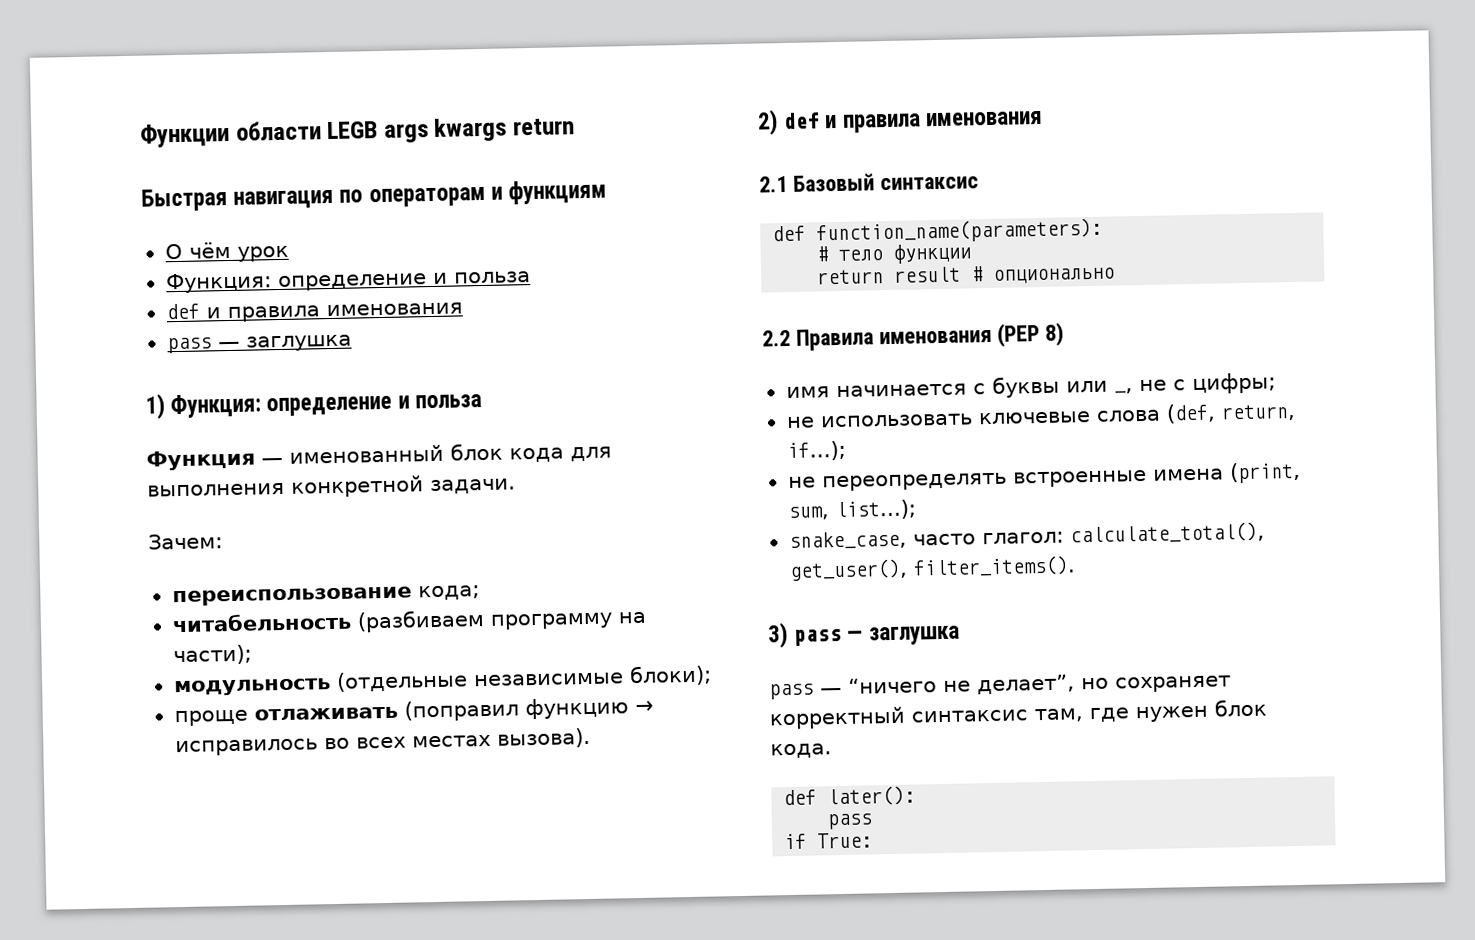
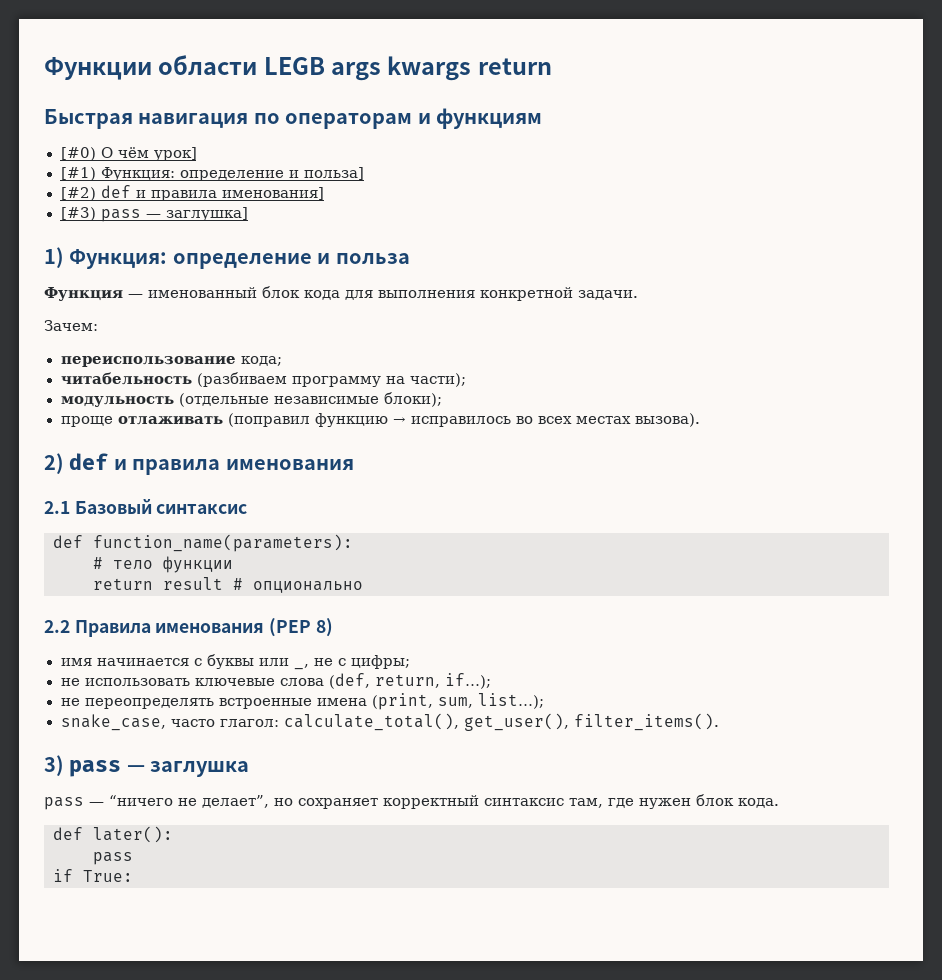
- О чём урок
- Функция: определение и польза
- def и правила именования
- pass — заглушка
+ [#0) О чём урок]
+ [#1) Функция: определение и польза]
+ [#2) def и правила именования]
+ [#3) pass — заглушка]

